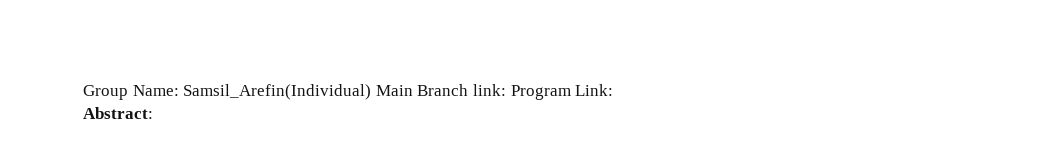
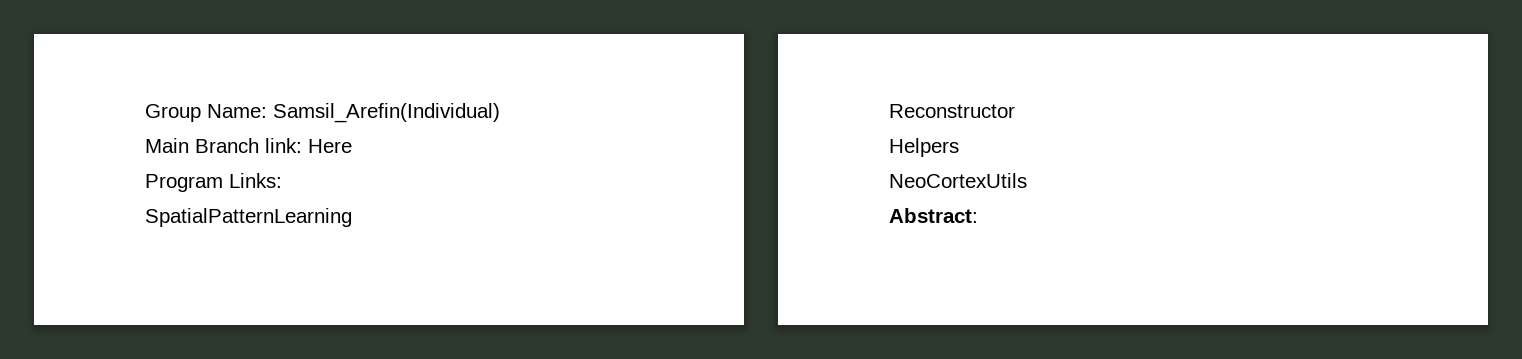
- Group Name: Samsil_Arefin(Individual) Main Branch link: Program Link:
+ Group Name: Samsil_Arefin(Individual)
+ Main Branch link: Here
+ Program Links:
+ SpatialPatternLearning
+ Reconstructor
+ Helpers
+ NeoCortexUtils

